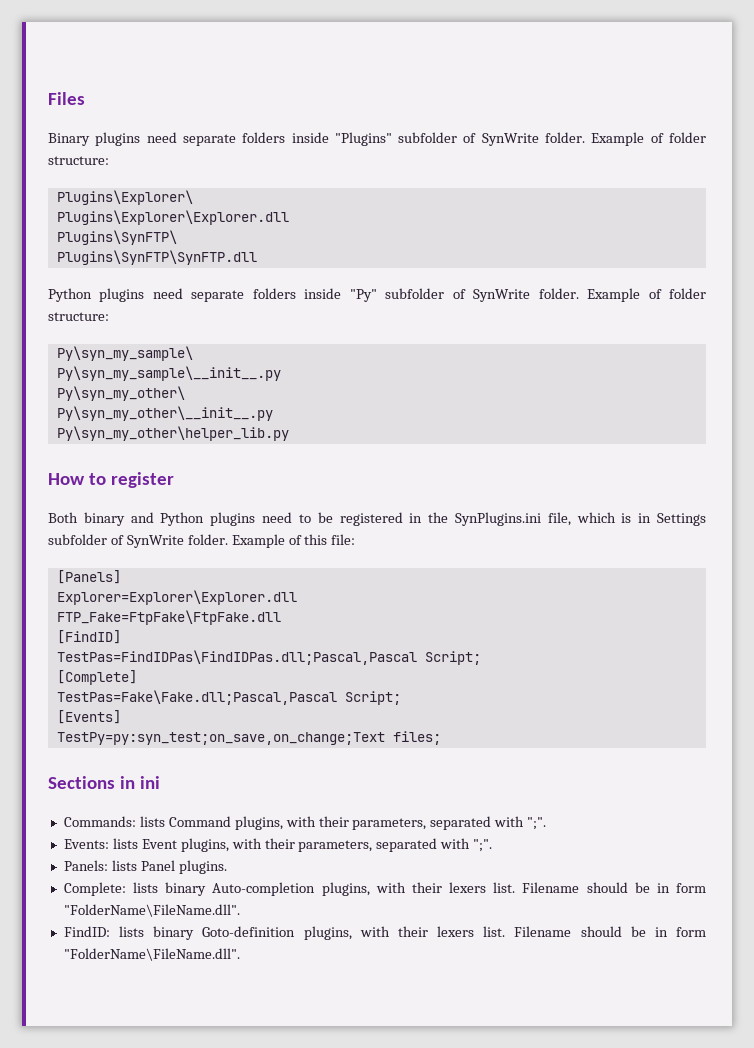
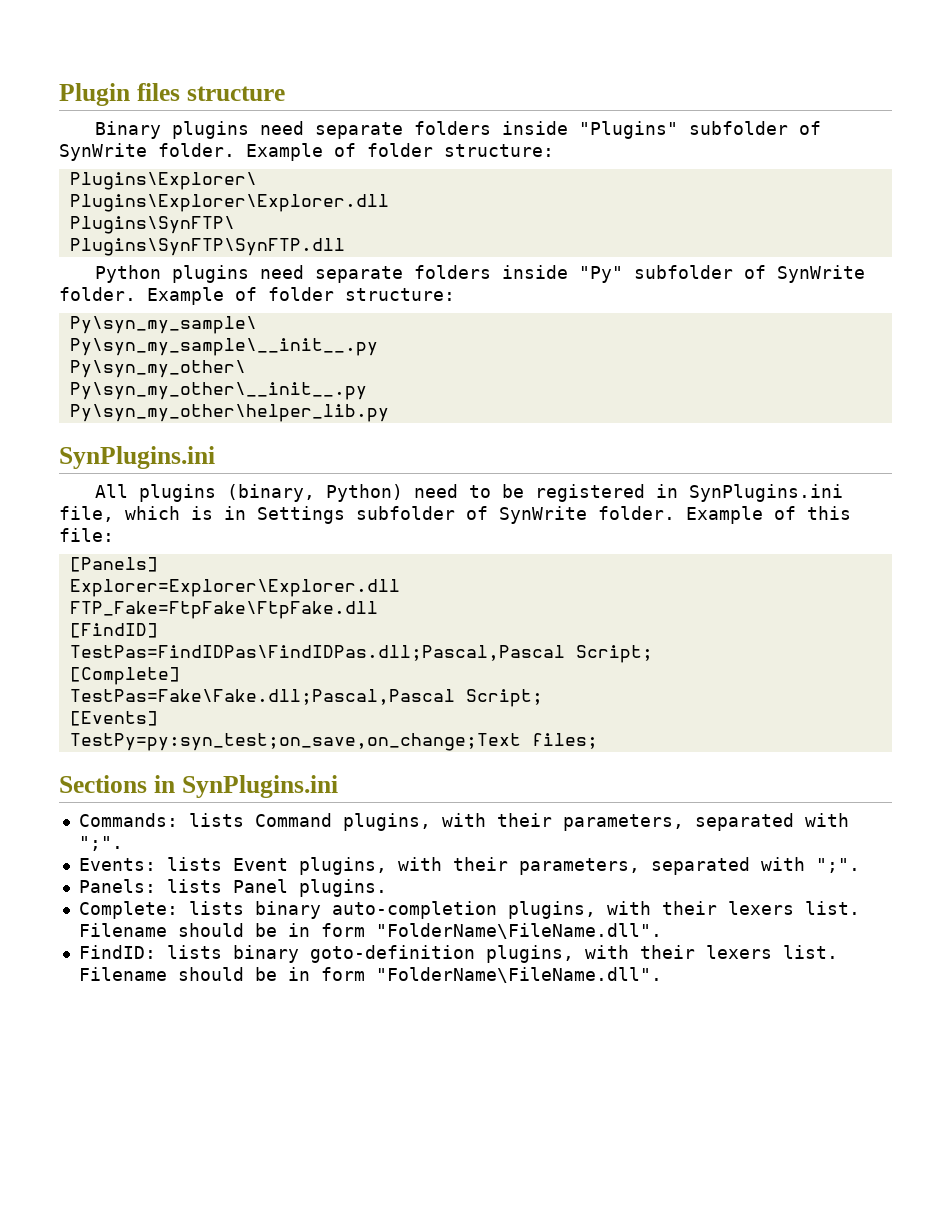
- Files
+ Plugin files structure
  Py\syn_my_other\helper_lib.py
- How to register
- Both binary and Python plugins need to be registered in the SynPlugins.ini file, which is in Settings subfolder of SynWrite folder.
+ SynPlugins.ini
+ All plugins (binary, Python) need to be registered in SynPlugins.ini file, which is in Settings subfolder of SynWrite folder.
- Sections in ini
+ Sections in SynPlugins.ini
- Complete: lists binary Auto-completion plugins, with their lexers list.
+ Complete: lists binary auto-completion plugins, with their lexers list.
- FindID: lists binary Goto-definition plugins, with their lexers list.
+ FindID: lists binary goto-definition plugins, with their lexers list.

